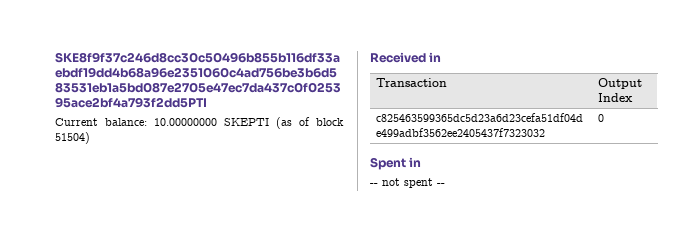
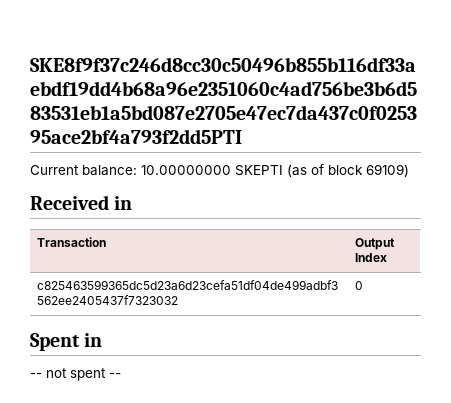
- Current balance: 10.00000000 SKEPTI (as of block 51504)
+ Current balance: 10.00000000 SKEPTI (as of block 69109)

